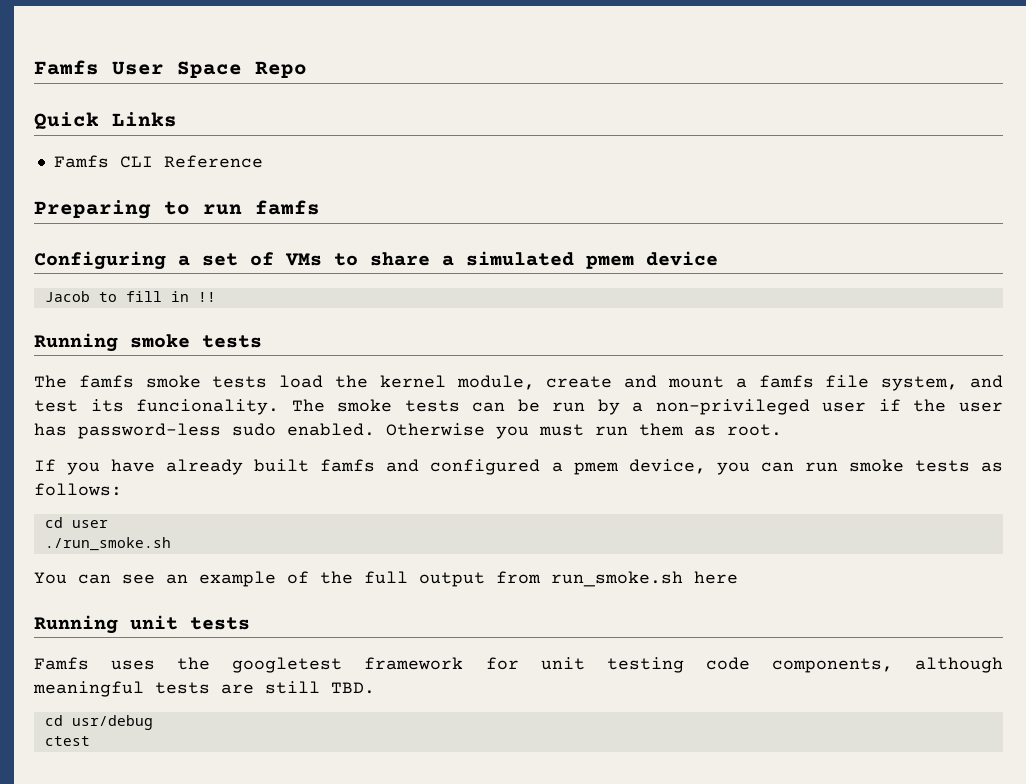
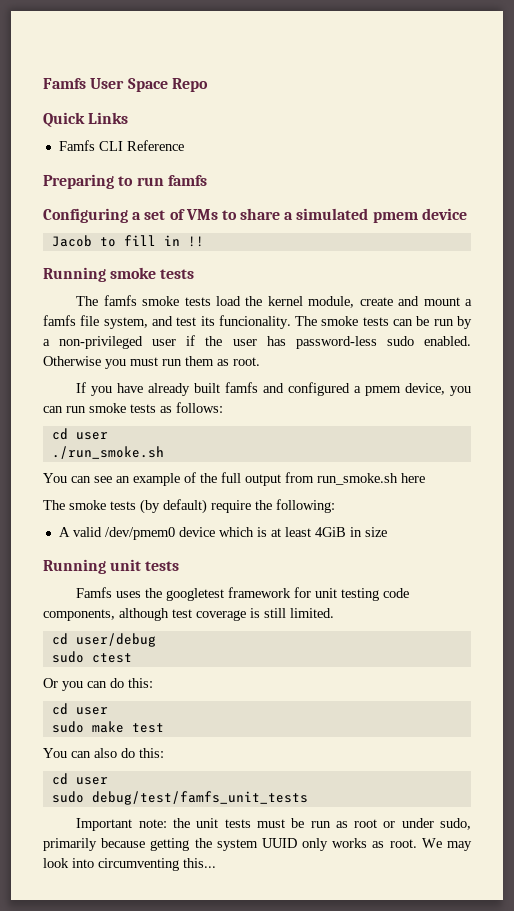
+ The smoke tests (by default) require the following:
+ A valid /dev/pmem0 device which is at least 4GiB in size
- Famfs uses the googletest framework for unit testing code components, although meaningful tests are still TBD.
- cd usr/debug
- ctest
+ Famfs uses the googletest framework for unit testing code components, although test coverage is still limited.
+ cd user/debug
+ sudo ctest
+ Or you can do this:
+ cd user
+ sudo make test
+ You can also do this:
+ cd user
+ sudo debug/test/famfs_unit_tests
+ Important note: the unit tests must be run as root or under sudo, primarily because getting the system UUID only works as root. We may look into circumventing this...

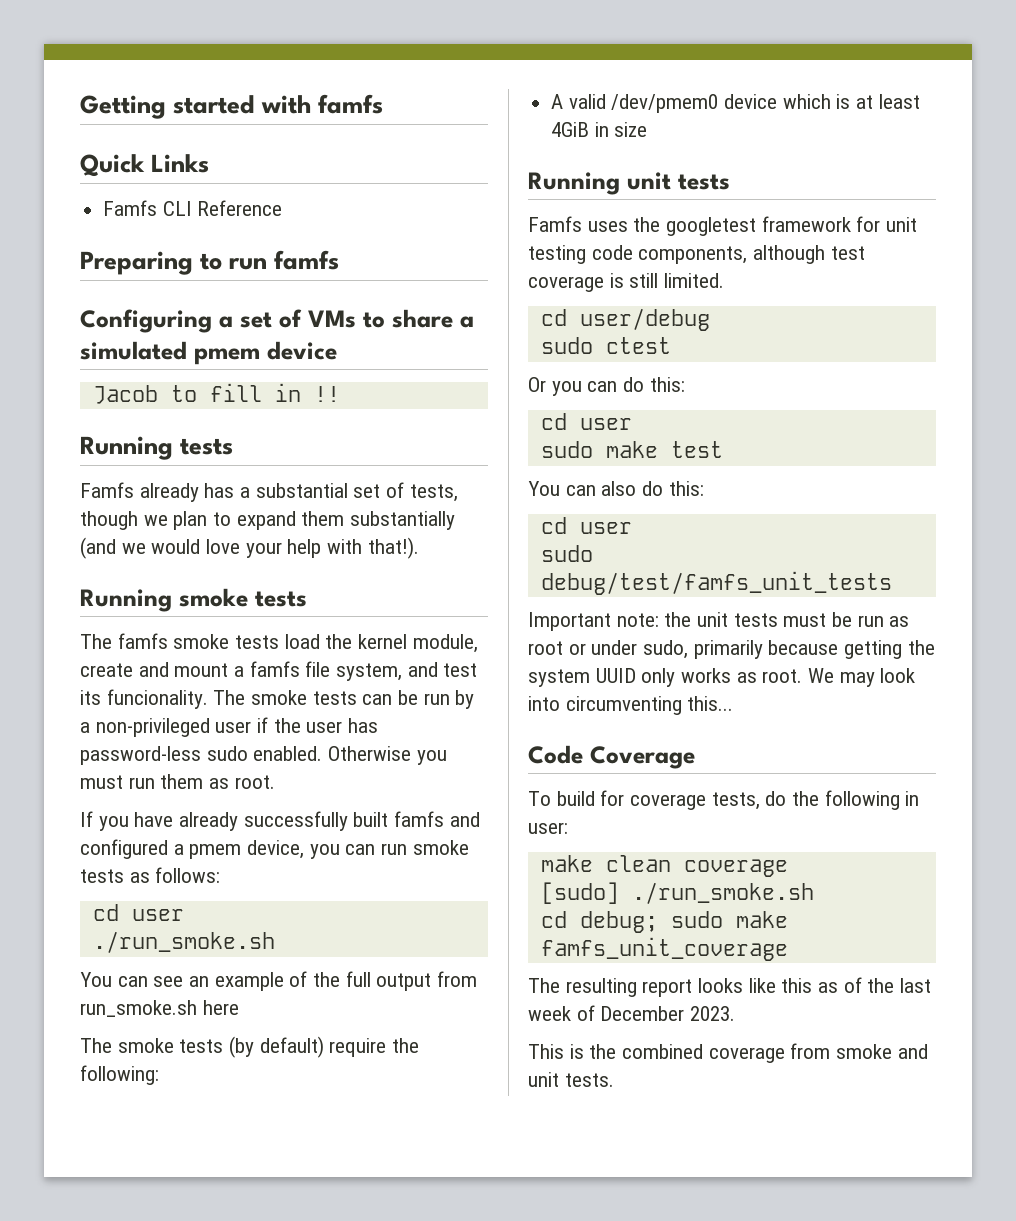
- Famfs User Space Repo
+ Getting started with famfs
+ Running tests
+ Famfs already has a substantial set of tests, though we plan to expand them substantially (and we would love your help with that!).
- If you have already built famfs and configured a pmem device, you can run smoke tests as follows:
+ If you have already successfully built famfs and configured a pmem device, you can run smoke tests as follows:
+ Code Coverage
+ To build for coverage tests, do the following in user:
+ make clean coverage
+ [sudo] ./run_smoke.sh
+ cd debug; sudo make famfs_unit_coverage
+ The resulting report looks like this as of the last week of December 2023.
+ This is the combined coverage from smoke and unit tests.

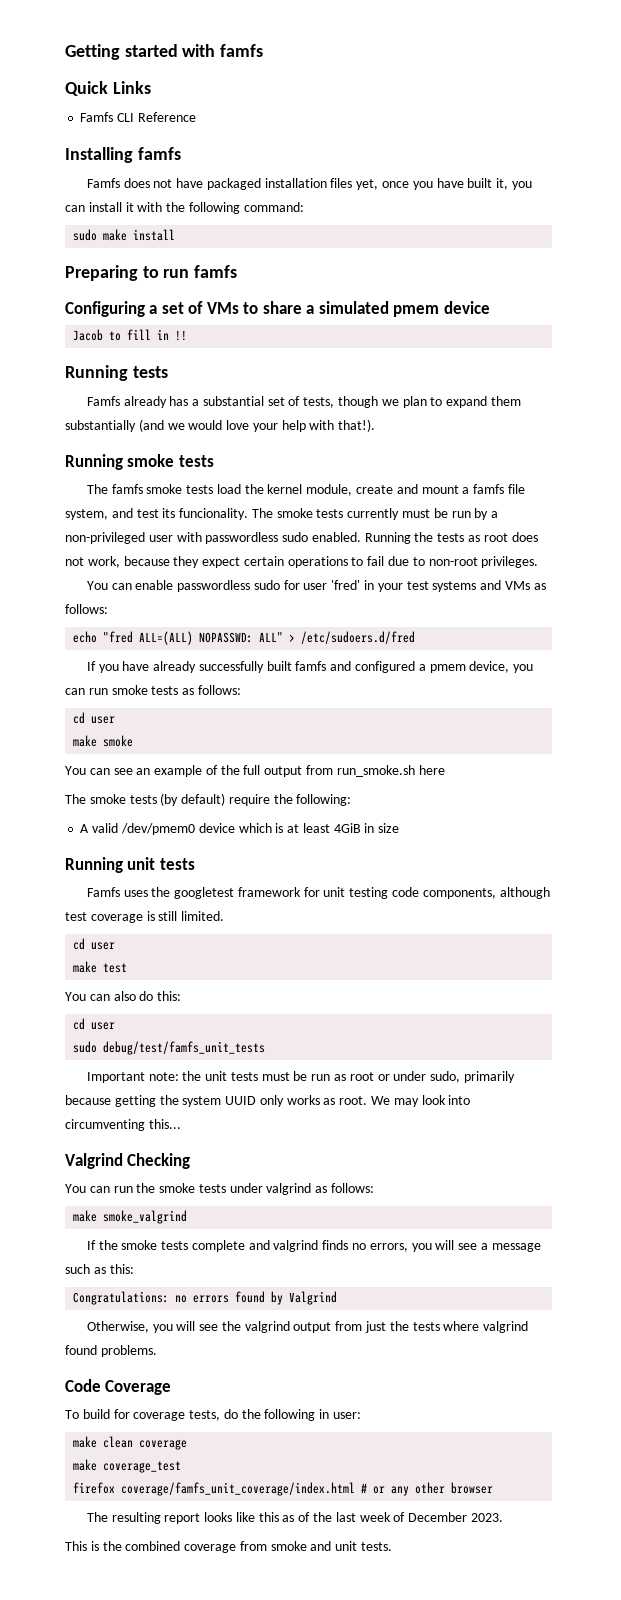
+ Installing famfs
+ Famfs does not have packaged installation files yet, once you have built it, you can install it with the following command:
+ sudo make install
- The smoke tests can be run by a non-privileged user if the user has password-less sudo enabled. Otherwise you must run them as root.
+ The smoke tests currently must be run by a non-privileged user with passwordless sudo enabled. Running the tests as root does not work, because they expect certain operations to fail due to non-root privileges.
+ You can enable passwordless sudo for user 'fred' in your test systems and VMs as follows:
+ echo "fred ALL=(ALL) NOPASSWD: ALL" > /etc/sudoers.d/fred
  If you have already successfully built famfs and configured a pmem device, you can run smoke tests as follows:
  cd user
- ./run_smoke.sh
+ make smoke
  Famfs uses the googletest framework for unit testing code components, although test coverage is still limited.
- cd user/debug
- sudo ctest
- Or you can do this:
  cd user
- sudo make test
+ make test
+ Valgrind Checking
+ You can run the smoke tests under valgrind as follows:
+ make smoke_valgrind
+ If the smoke tests complete and valgrind finds no errors, you will see a message such as this:
+ Congratulations: no errors found by Valgrind
+ Otherwise, you will see the valgrind output from just the tests where valgrind found problems.
- [sudo] ./run_smoke.sh
- cd debug; sudo make famfs_unit_coverage
+ make coverage_test
+ firefox coverage/famfs_unit_coverage/index.html # or any other browser

